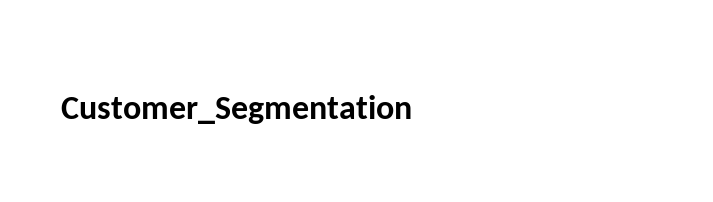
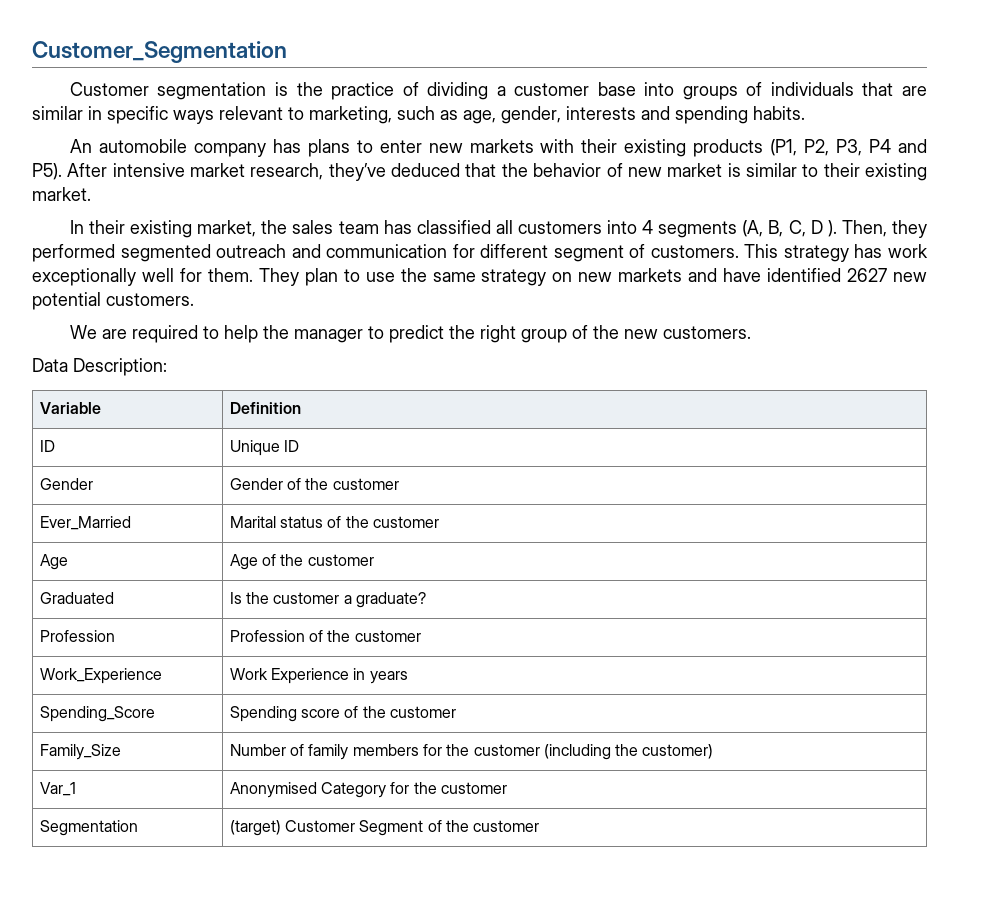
+ Customer segmentation is the practice of dividing a customer base into groups of individuals that are similar in specific ways relevant to marketing, such as age, gender, interests and spending habits.
+ An automobile company has plans to enter new markets with their existing products (P1, P2, P3, P4 and P5). After intensive market research, they’ve deduced that the behavior of new market is similar to their existing market.
+ In their existing market, the sales team has classified all customers into 4 segments (A, B, C, D ). Then, they performed segmented outreach and communication for different segment of customers. This strategy has work exceptionally well for them. They plan to use the same strategy on new markets and have identified 2627 new potential customers.
+ We are required to help the manager to predict the right group of the new customers.
+ Data Description:
+ Variable | Definition
+ ID | Unique ID
+ Gender | Gender of the customer
+ Ever_Married | Marital status of the customer
+ Age | Age of the customer
+ Graduated | Is the customer a graduate?
+ Profession | Profession of the customer
+ Work_Experience | Work Experience in years
+ Spending_Score | Spending score of the customer
+ Family_Size | Number of family members for the customer (including the customer)
+ Var_1 | Anonymised Category for the customer
+ Segmentation | (target) Customer Segment of the customer

